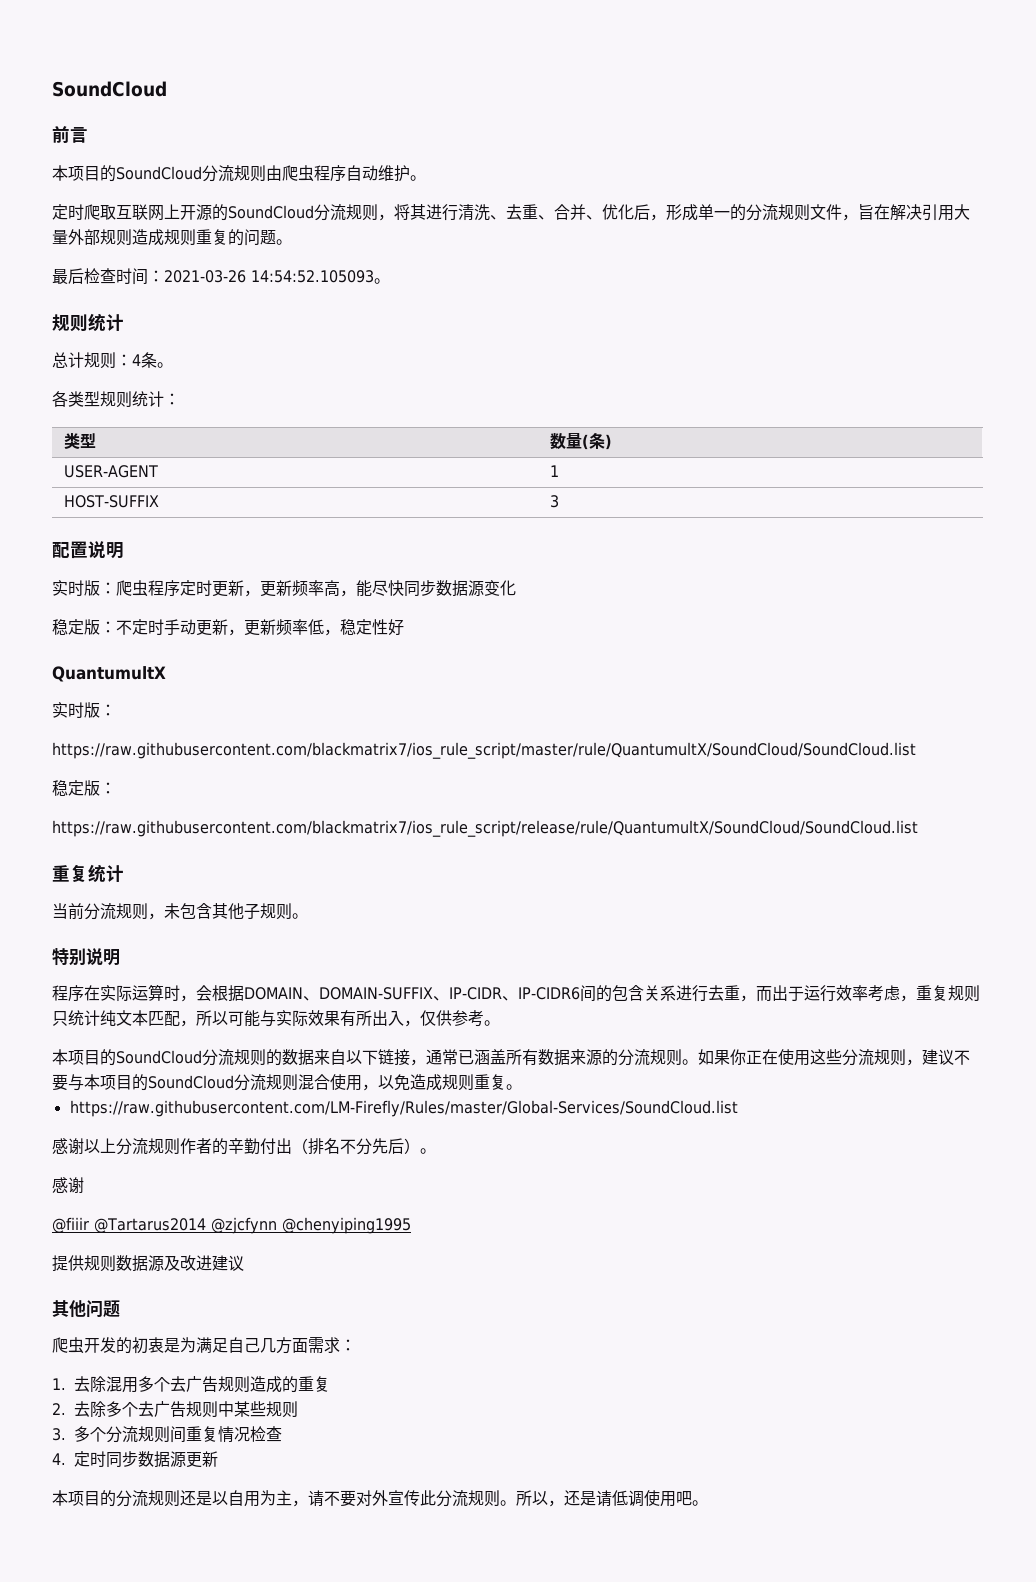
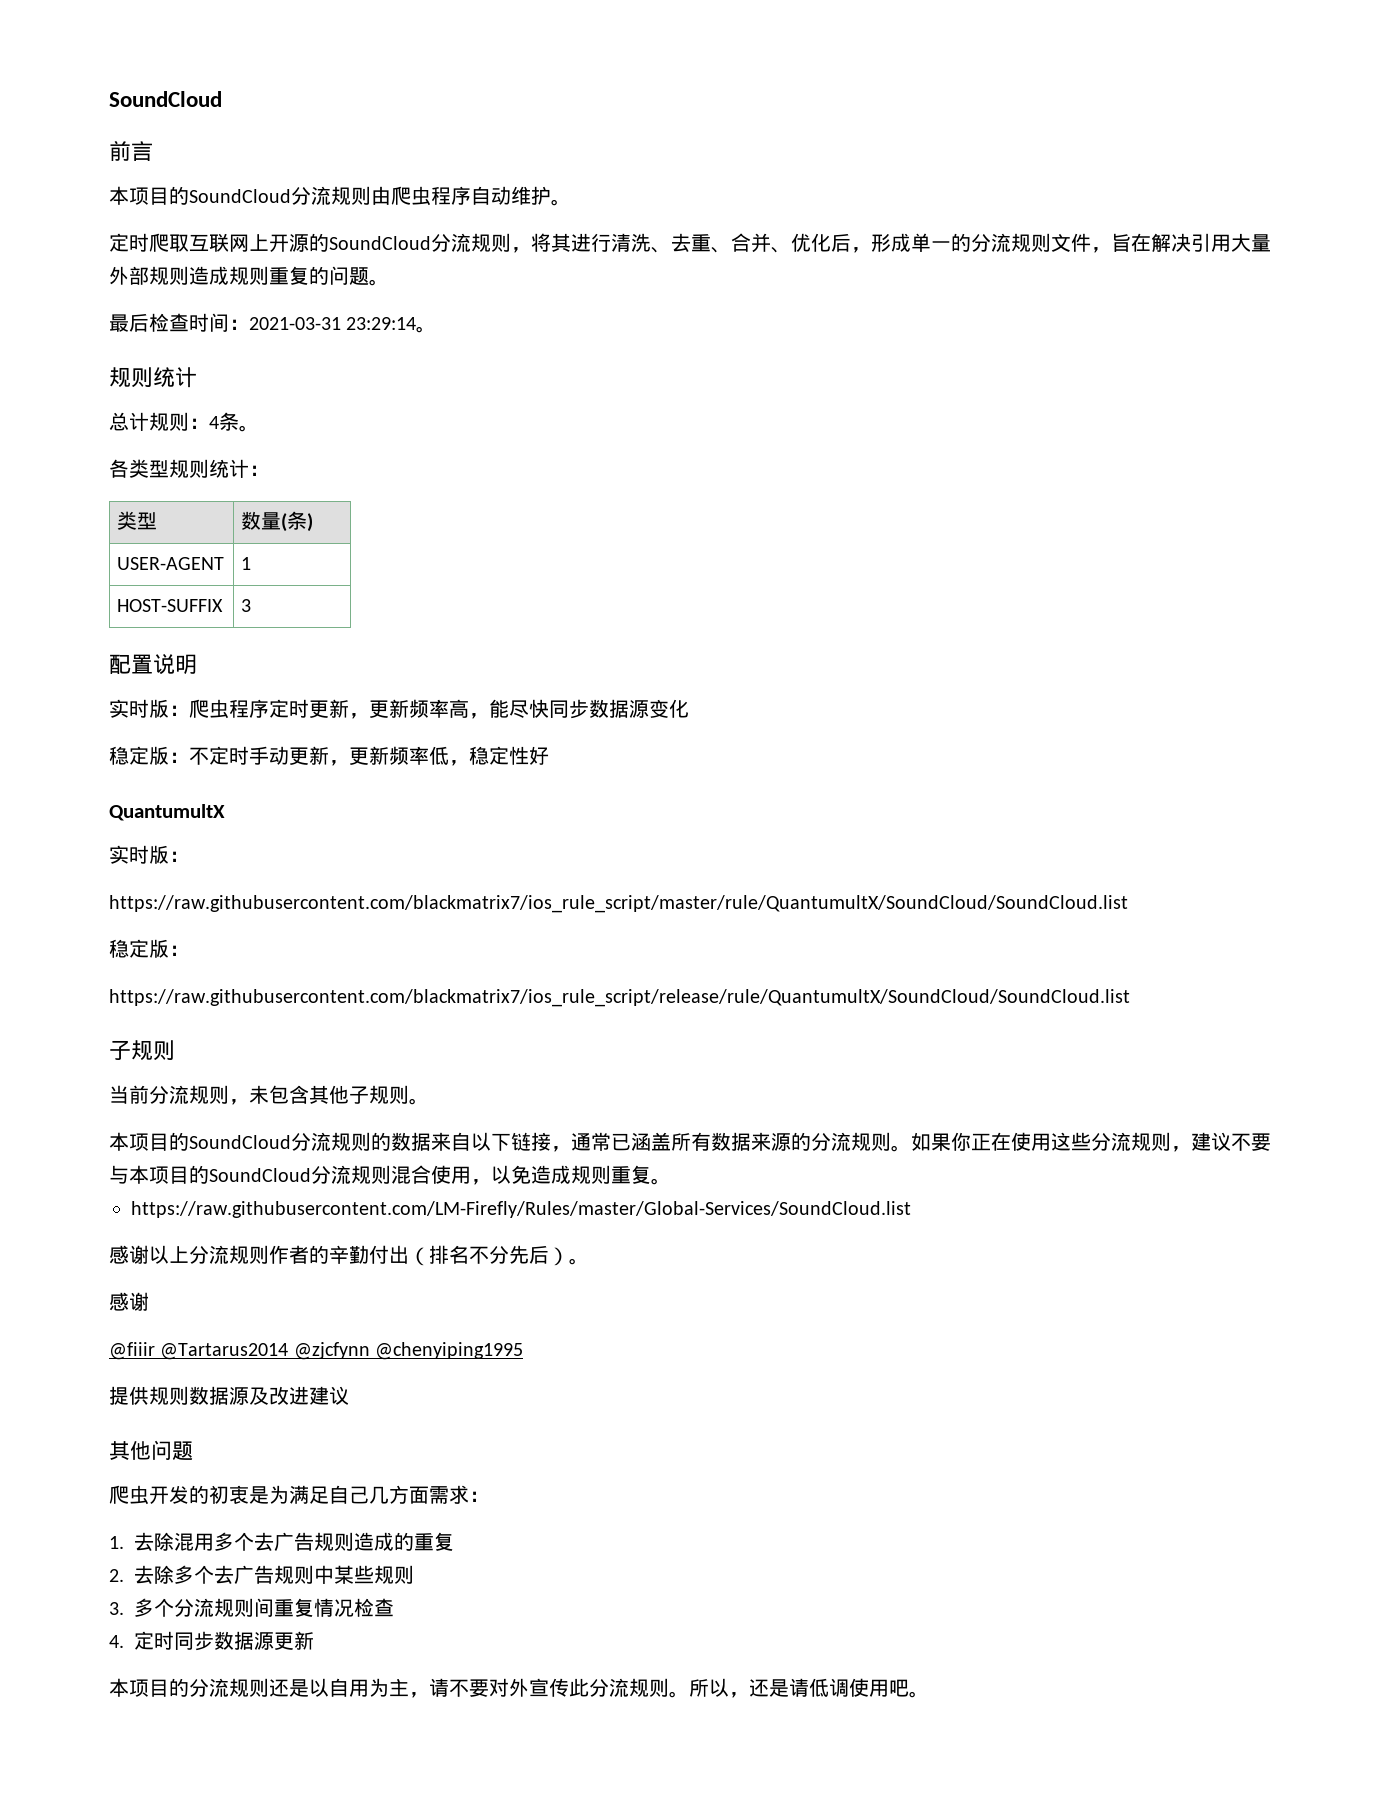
- 最后检查时间：2021-03-26 14:54:52.105093。
+ 最后检查时间：2021-03-31 23:29:14。
  https://raw.githubusercontent.com/blackmatrix7/ios_rule_script/release/rule/QuantumultX/SoundCloud/SoundCloud.list
- 重复统计
+ 子规则
- 特别说明
- 程序在实际运算时，会根据DOMAIN、DOMAIN-SUFFIX、IP-CIDR、IP-CIDR6间的包含关系进行去重，而出于运行效率考虑，重复规则只统计纯文本匹配，所以可能与实际效果有所出入，仅供参考。

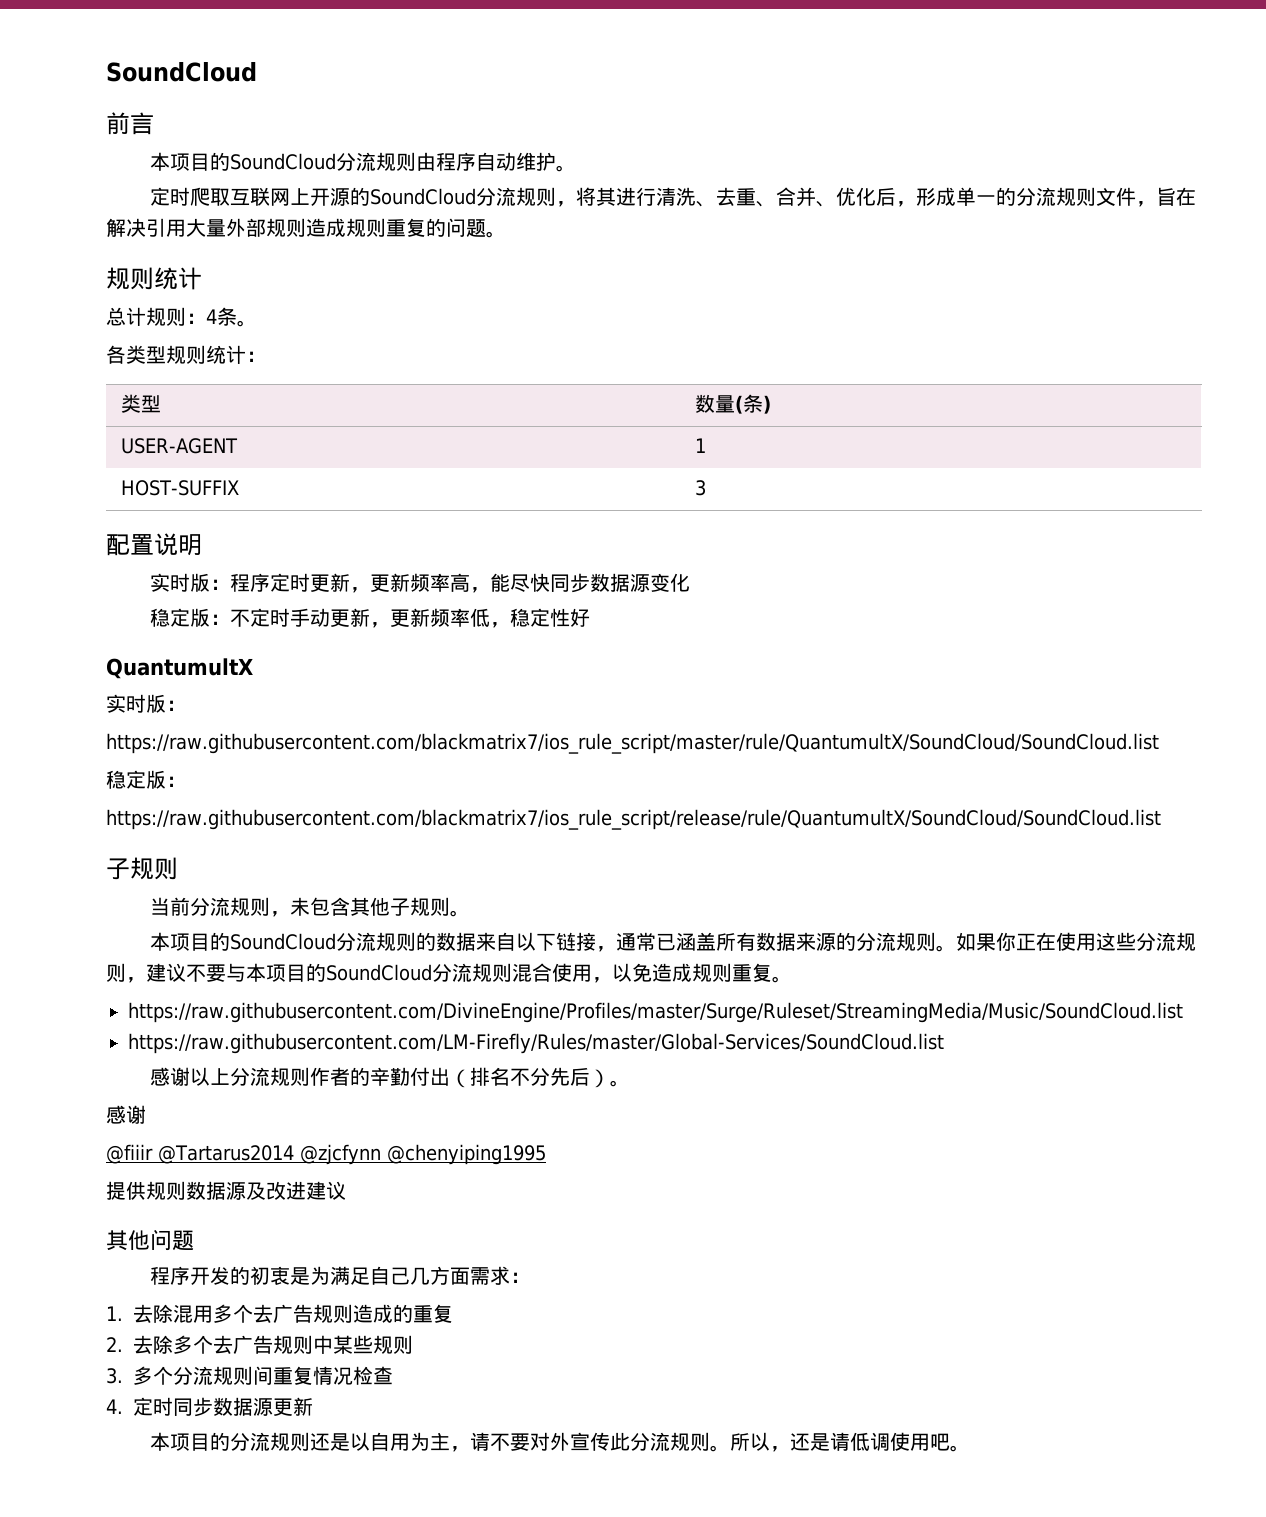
- 本项目的SoundCloud分流规则由爬虫程序自动维护。
+ 本项目的SoundCloud分流规则由程序自动维护。
- 最后检查时间：2021-03-31 23:29:14。
- 实时版：爬虫程序定时更新，更新频率高，能尽快同步数据源变化
+ 实时版：程序定时更新，更新频率高，能尽快同步数据源变化
+ https://raw.githubusercontent.com/DivineEngine/Profiles/master/Surge/Ruleset/StreamingMedia/Music/SoundCloud.list
- 爬虫开发的初衷是为满足自己几方面需求：
+ 程序开发的初衷是为满足自己几方面需求：

